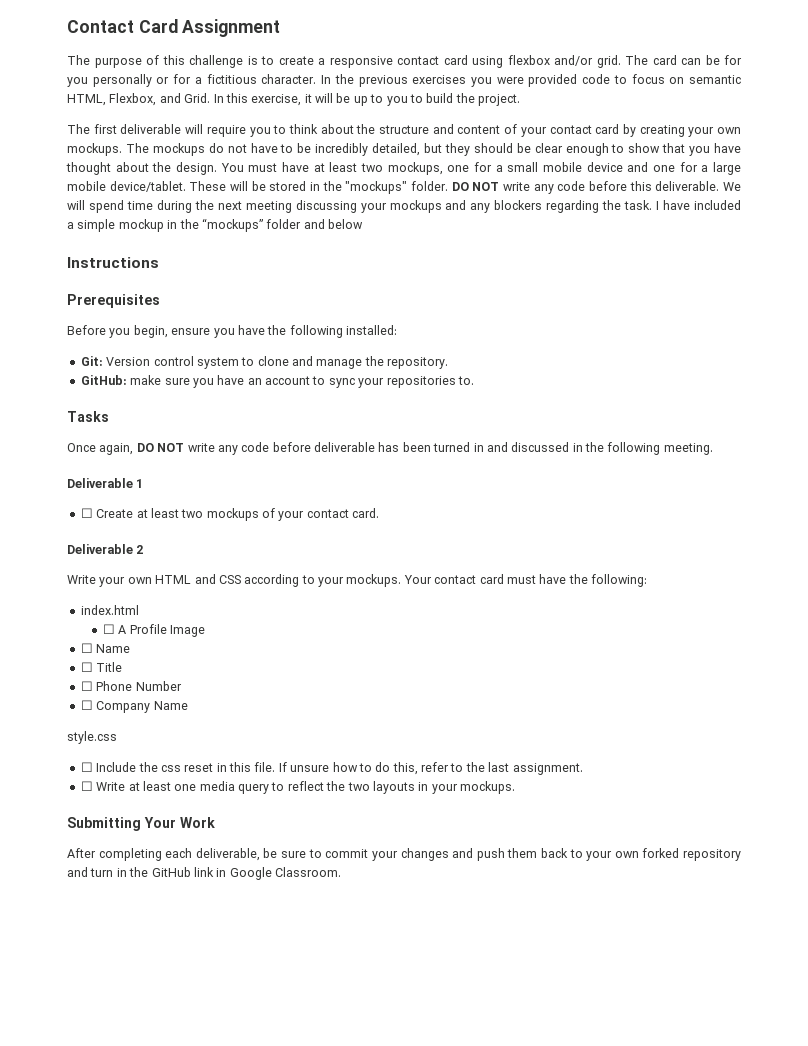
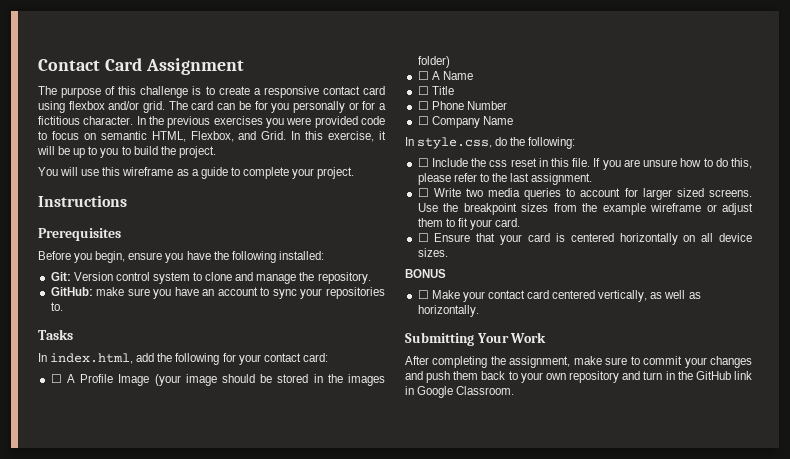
- The first deliverable will require you to think about the structure and content of your contact card by creating your own mockups. The mockups do not have to be incredibly detailed, but they should be clear enough to show that you have thought about the design. You must have at least two mockups, one for a small mobile device and one for a large mobile device/tablet. These will be stored in the "mockups" folder. DO NOT write any code before this deliverable. We will spend time during the next meeting discussing your mockups and any blockers regarding the task. I have included a simple mockup in the “mockups” folder and below
+ You will use this wireframe as a guide to complete your project.
- Once again, DO NOT write any code before deliverable has been turned in and discussed in the following meeting.
- Deliverable 1
- ☐ Create at least two mockups of your contact card.
- Deliverable 2
- Write your own HTML and CSS according to your mockups. Your contact card must have the following:
- index.html
- ☐ A Profile Image
- ☐ Name
+ In index.html, add the following for your contact card:
+ ☐ A Profile Image (your image should be stored in the images folder)
+ ☐ A Name
- style.css
+ In style.css, do the following:
- If unsure how to do this, refer to the last assignment.
+ If you are unsure how to do this, please refer to the last assignment.
- ☐ Write at least one media query to reflect the two layouts in your mockups.
+ ☐ Write two media queries to account for larger sized screens. Use the breakpoint sizes from the example wireframe or adjust them to fit your card.
+ ☐ Ensure that your card is centered horizontally on all device sizes.
+ BONUS
+ ☐ Make your contact card centered vertically, as well as horizontally.
- After completing each deliverable, be sure to commit your changes and push them back to your own forked repository and turn in the GitHub link in Google Classroom.
+ After completing the assignment, make sure to commit your changes and push them back to your own repository and turn in the GitHub link in Google Classroom.

